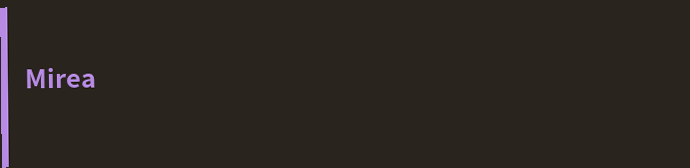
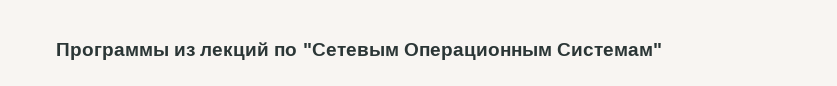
- Mirea
+ Программы из лекций по "Сетевым Операционным Системам"

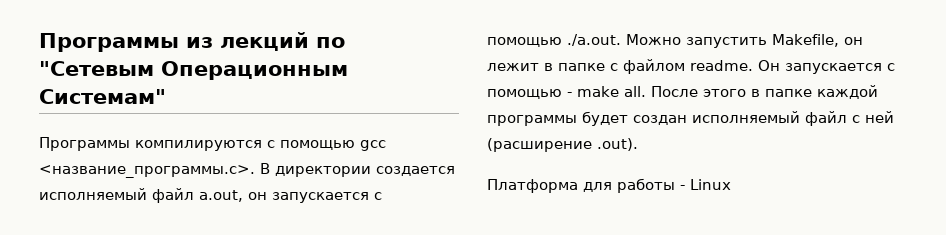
+ Программы компилируются с помощью gcc <название_программы.c>. В директории создается исполняемый файл a.out, он запускается с помощью ./a.out. Можно запустить Makefile, он лежит в папке с файлом readme. Он запускается с помощью - make all. После этого в папке каждой программы будет создан исполняемый файл с ней (расширение .out).
+ Платформа для работы - Linux

